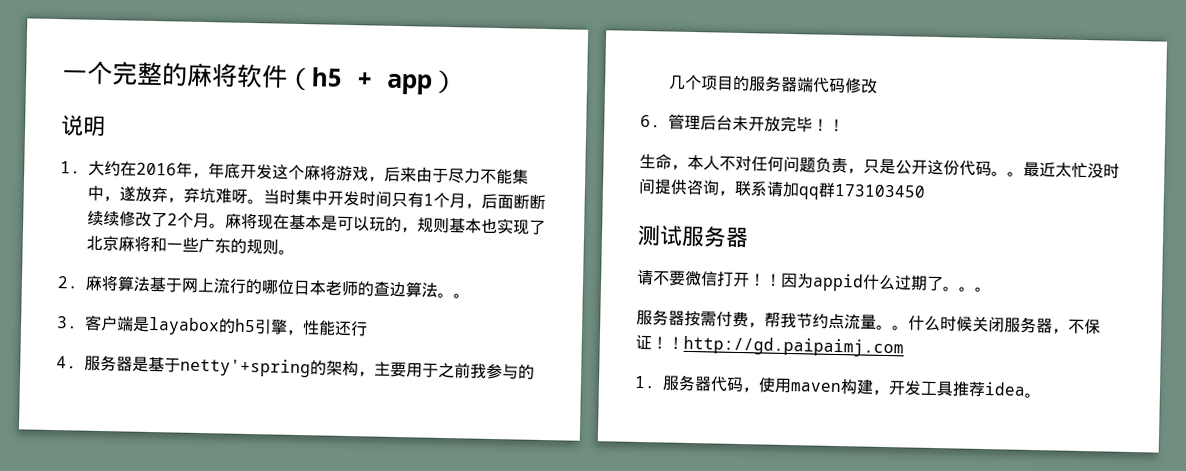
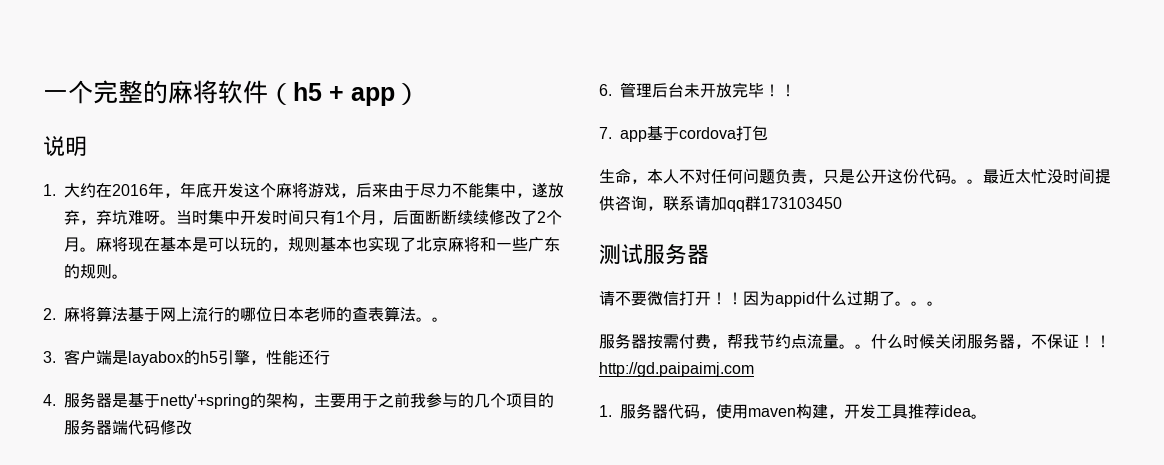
- 2.麻将算法基于网上流行的哪位日本老师的查边算法。
+ 2.麻将算法基于网上流行的哪位日本老师的查表算法。
+ 7. app基于cordova打包

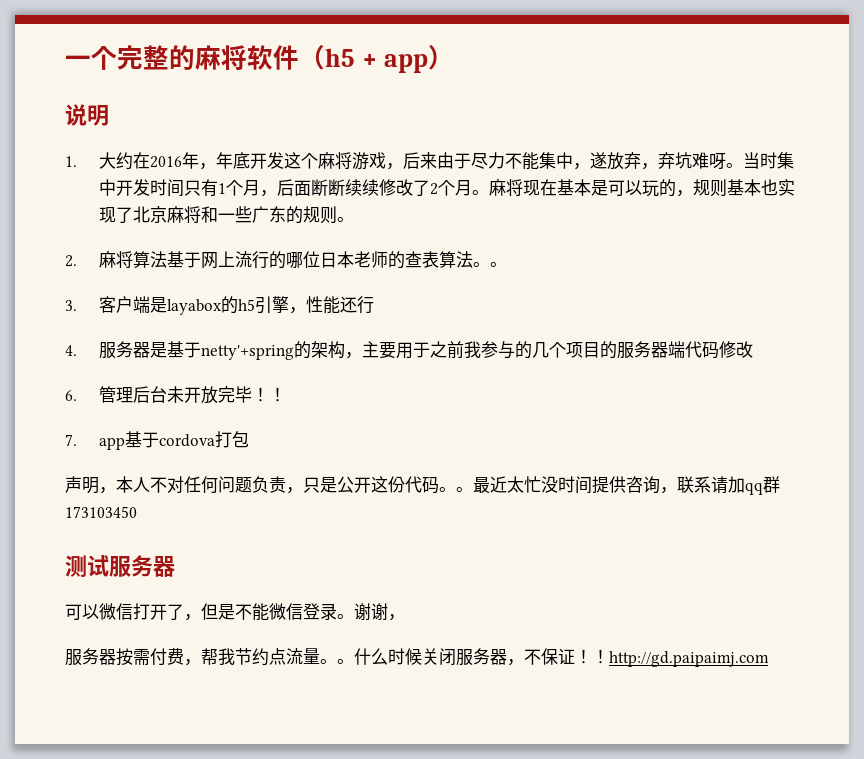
- 生命，本人不对任何问题负责，只是公开这份代码。
+ 声明，本人不对任何问题负责，只是公开这份代码。
- 请不要微信打开！！因为appid什么过期了。。。
+ 可以微信打开了，但是不能微信登录。谢谢，
- 1.服务器代码，使用maven构建，开发工具推荐idea。

